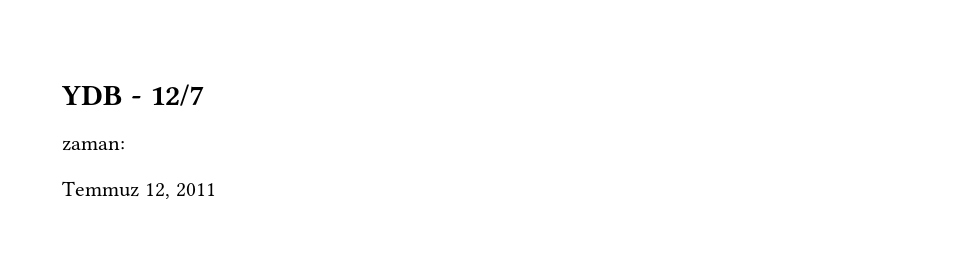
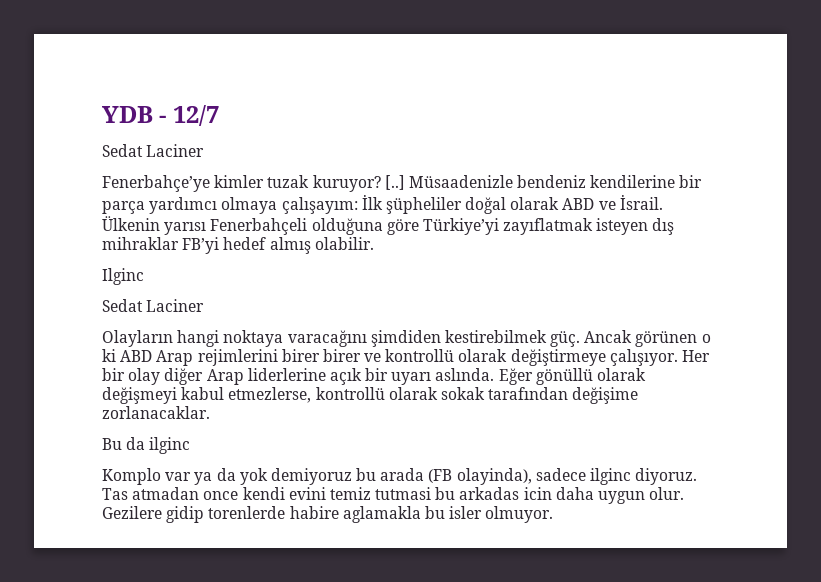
  YDB - 12/7
- zaman:
- Temmuz 12, 2011
+ Sedat Laciner
+ Fenerbahçe’ye kimler tuzak kuruyor? [..] Müsaadenizle bendeniz kendilerine bir parça yardımcı olmaya çalışayım: İlk şüpheliler doğal olarak ABD ve İsrail. Ülkenin yarısı Fenerbahçeli olduğuna göre Türkiye’yi zayıflatmak isteyen dış mihraklar FB’yi hedef almış olabilir.
+ Ilginc
+ Sedat Laciner
+ Olayların hangi noktaya varacağını şimdiden kestirebilmek güç. Ancak görünen o ki ABD Arap rejimlerini birer birer ve kontrollü olarak değiştirmeye çalışıyor. Her bir olay diğer Arap liderlerine açık bir uyarı aslında. Eğer gönüllü olarak değişmeyi kabul etmezlerse, kontrollü olarak sokak tarafından değişime zorlanacaklar.
+ Bu da ilginc
+ Komplo var ya da yok demiyoruz bu arada (FB olayinda), sadece ilginc diyoruz. Tas atmadan once kendi evini temiz tutmasi bu arkadas icin daha uygun olur. Gezilere gidip torenlerde habire aglamakla bu isler olmuyor.

